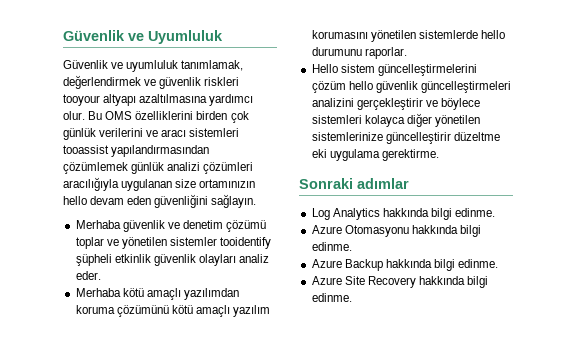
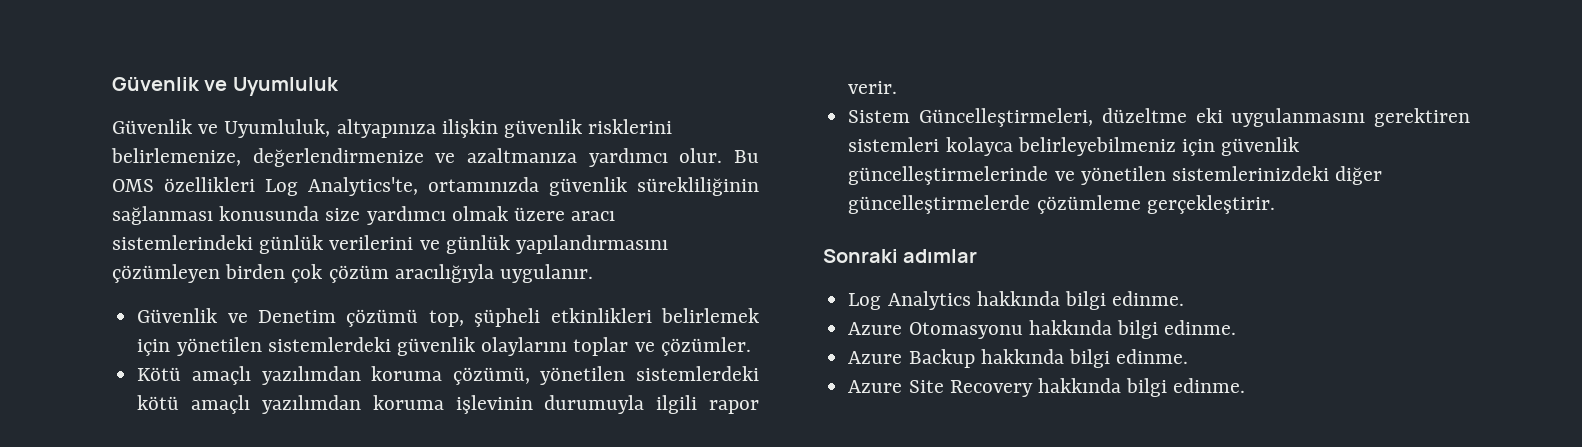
- Güvenlik ve uyumluluk tanımlamak, değerlendirmek ve güvenlik riskleri tooyour altyapı azaltılmasına yardımcı olur. Bu OMS özelliklerini birden çok günlük verilerini ve aracı sistemleri tooassist yapılandırmasından çözümlemek günlük analizi çözümleri aracılığıyla uygulanan size ortamınızın hello devam eden güvenliğini sağlayın.
- Merhaba güvenlik ve denetim çözümü toplar ve yönetilen sistemler tooidentify şüpheli etkinlik güvenlik olayları analiz eder.
- Merhaba kötü amaçlı yazılımdan koruma çözümünü kötü amaçlı yazılım korumasını yönetilen sistemlerde hello durumunu raporlar.
- Hello sistem güncelleştirmelerini çözüm hello güvenlik güncelleştirmeleri analizini gerçekleştirir ve böylece sistemleri kolayca diğer yönetilen sistemlerinize güncelleştirir düzeltme eki uygulama gerektirme.
+ Güvenlik ve Uyumluluk, altyapınıza ilişkin güvenlik risklerini belirlemenize, değerlendirmenize ve azaltmanıza yardımcı olur. Bu OMS özellikleri Log Analytics'te, ortamınızda güvenlik sürekliliğinin sağlanması konusunda size yardımcı olmak üzere aracı sistemlerindeki günlük verilerini ve günlük yapılandırmasını çözümleyen birden çok çözüm aracılığıyla uygulanır.
+ Güvenlik ve Denetim çözümü top, şüpheli etkinlikleri belirlemek için yönetilen sistemlerdeki güvenlik olaylarını toplar ve çözümler.
+ Kötü amaçlı yazılımdan koruma çözümü, yönetilen sistemlerdeki kötü amaçlı yazılımdan koruma işlevinin durumuyla ilgili rapor verir.
+ Sistem Güncelleştirmeleri, düzeltme eki uygulanmasını gerektiren sistemleri kolayca belirleyebilmeniz için güvenlik güncelleştirmelerinde ve yönetilen sistemlerinizdeki diğer güncelleştirmelerde çözümleme gerçekleştirir.

